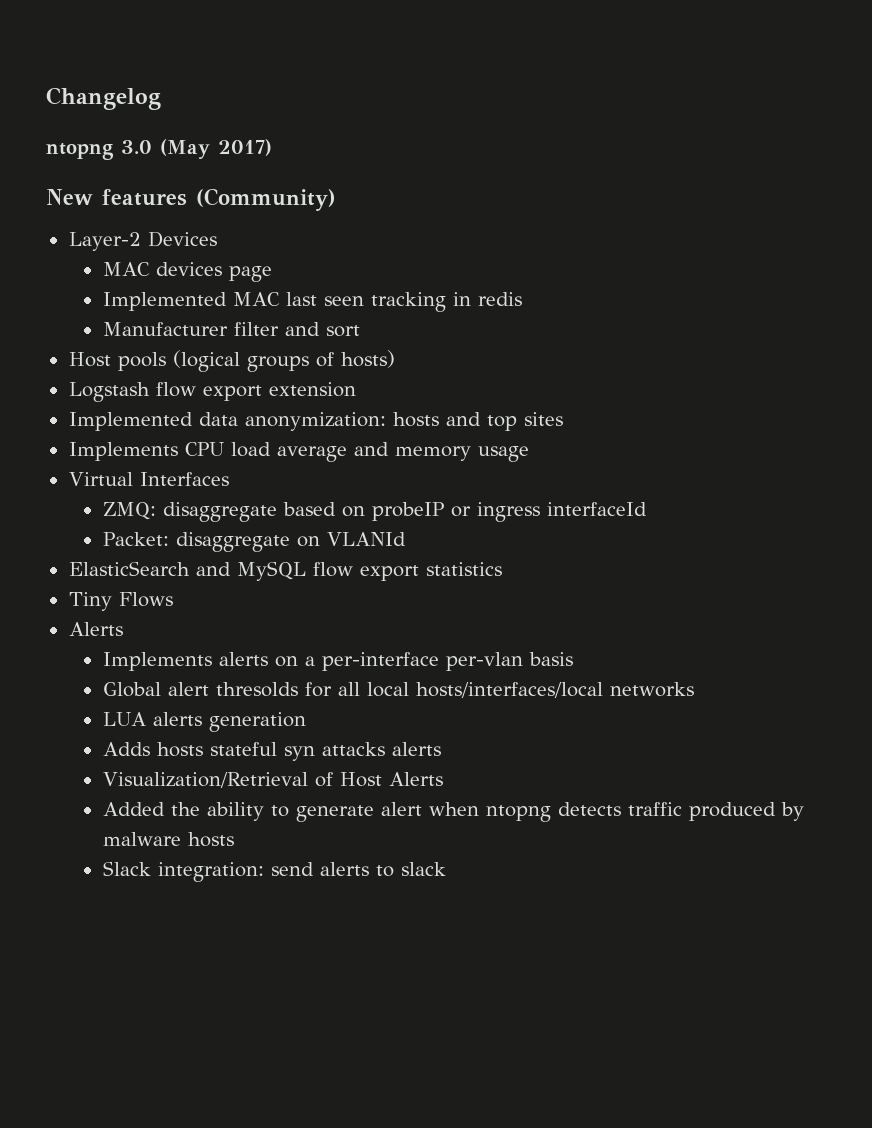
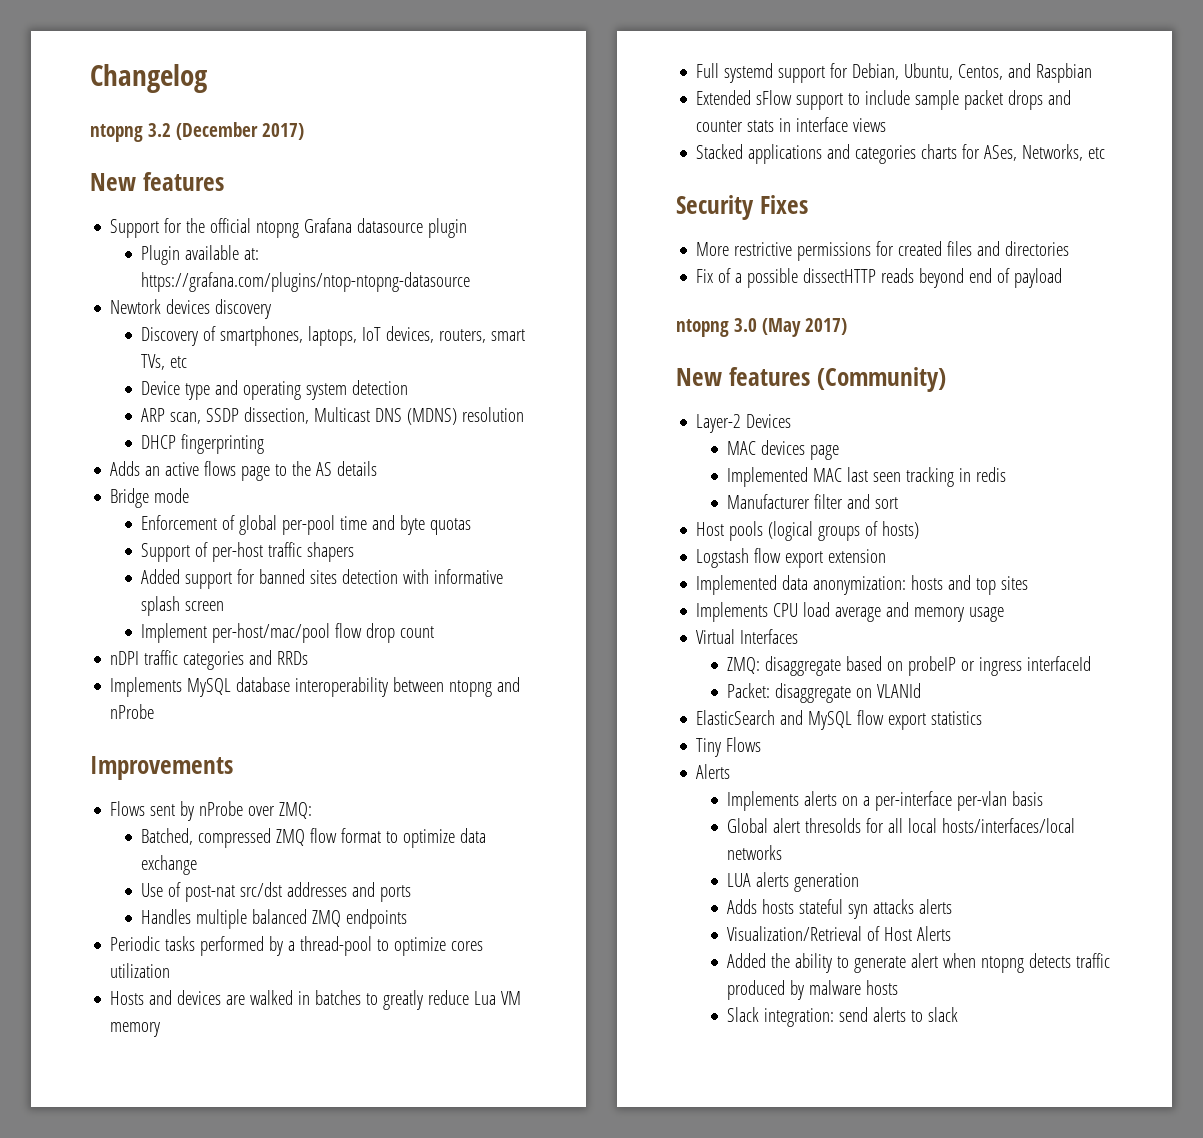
+ ntopng 3.2 (December 2017)
+ New features
+ Support for the official ntopng Grafana datasource plugin
+ Plugin available at: https://grafana.com/plugins/ntop-ntopng-datasource
+ Newtork devices discovery
+ Discovery of smartphones, laptops, IoT devices, routers, smart TVs, etc
+ Device type and operating system detection
+ ARP scan, SSDP dissection, Multicast DNS (MDNS) resolution
+ DHCP fingerprinting
+ Adds an active flows page to the AS details
+ Bridge mode
+ Enforcement of global per-pool time and byte quotas
+ Support of per-host traffic shapers
+ Added support for banned sites detection with informative splash screen
+ Implement per-host/mac/pool flow drop count
+ nDPI traffic categories and RRDs
+ Implements MySQL database interoperability between ntopng and nProbe
+ Improvements
+ Flows sent by nProbe over ZMQ:
+ Batched, compressed ZMQ flow format to optimize data exchange
+ Use of post-nat src/dst addresses and ports
+ Handles multiple balanced ZMQ endpoints
+ Periodic tasks performed by a thread-pool to optimize cores utilization
+ Hosts and devices are walked in batches to greatly reduce Lua VM memory
+ Full systemd support for Debian, Ubuntu, Centos, and Raspbian
+ Extended sFlow support to include sample packet drops and counter stats in interface views
+ Stacked applications and categories charts for ASes, Networks, etc
+ Security Fixes
+ More restrictive permissions for created files and directories
+ Fix of a possible dissectHTTP reads beyond end of payload

